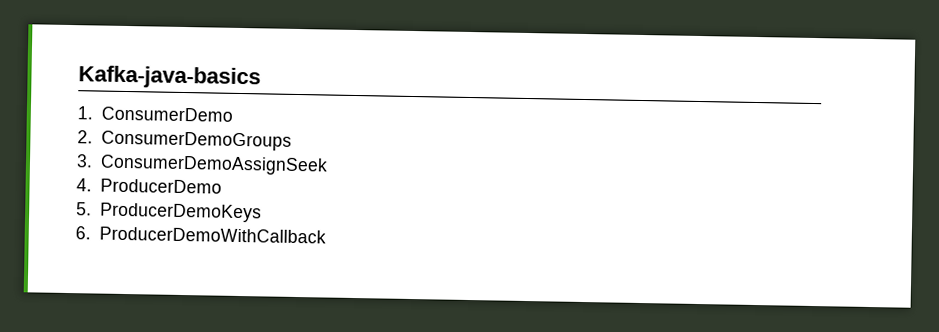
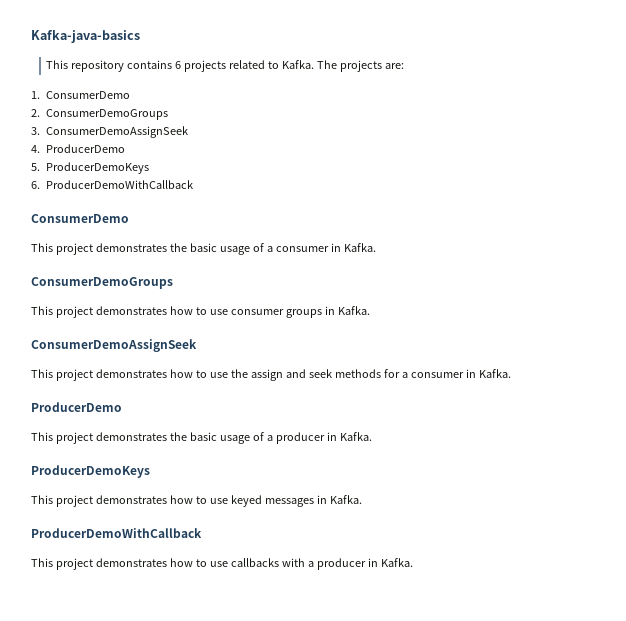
+ This repository contains 6 projects related to Kafka. The projects are:
  6. ProducerDemoWithCallback
+ ConsumerDemo
+ This project demonstrates the basic usage of a consumer in Kafka.
+ ConsumerDemoGroups
+ This project demonstrates how to use consumer groups in Kafka.
+ ConsumerDemoAssignSeek
+ This project demonstrates how to use the assign and seek methods for a consumer in Kafka.
+ ProducerDemo
+ This project demonstrates the basic usage of a producer in Kafka.
+ ProducerDemoKeys
+ This project demonstrates how to use keyed messages in Kafka.
+ ProducerDemoWithCallback
+ This project demonstrates how to use callbacks with a producer in Kafka.

